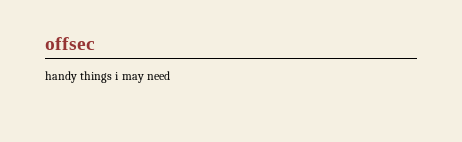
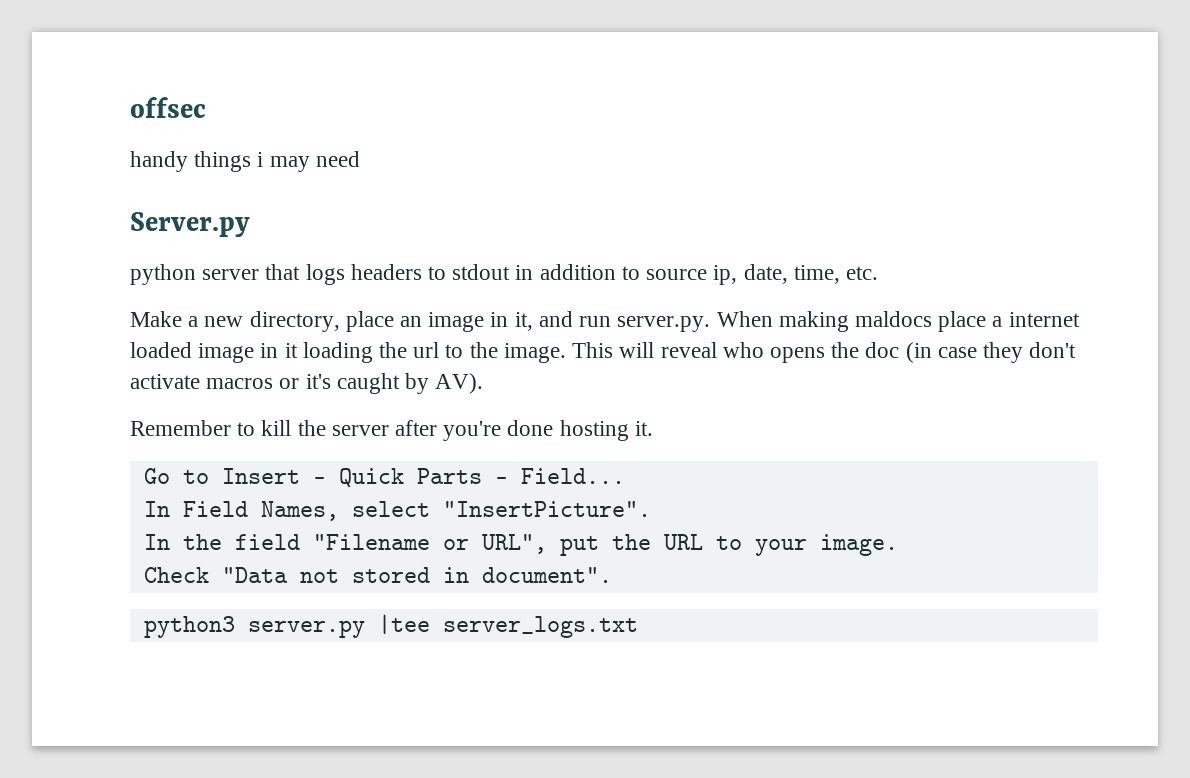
+ Server.py
+ python server that logs headers to stdout in addition to source ip, date, time, etc.
+ Make a new directory, place an image in it, and run server.py. When making maldocs place a internet loaded image in it loading the url to the image. This will reveal who opens the doc (in case they don't activate macros or it's caught by AV).
+ Remember to kill the server after you're done hosting it.
+ Go to Insert - Quick Parts - Field...
+ In Field Names, select "InsertPicture".
+ In the field "Filename or URL", put the URL to your image.
+ Check "Data not stored in document".
+ python3 server.py |tee server_logs.txt

